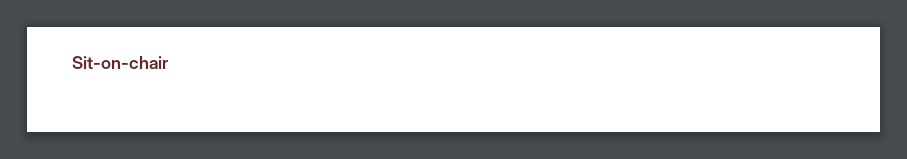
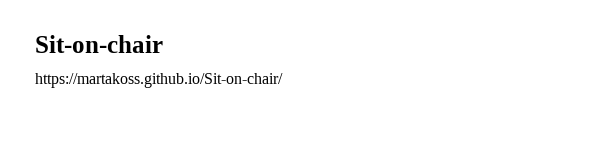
+ https://martakoss.github.io/Sit-on-chair/

